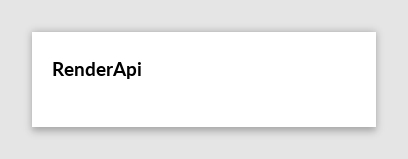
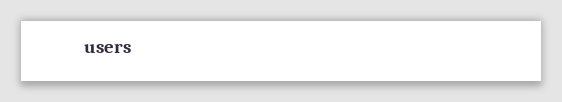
- RenderApi
+ users

